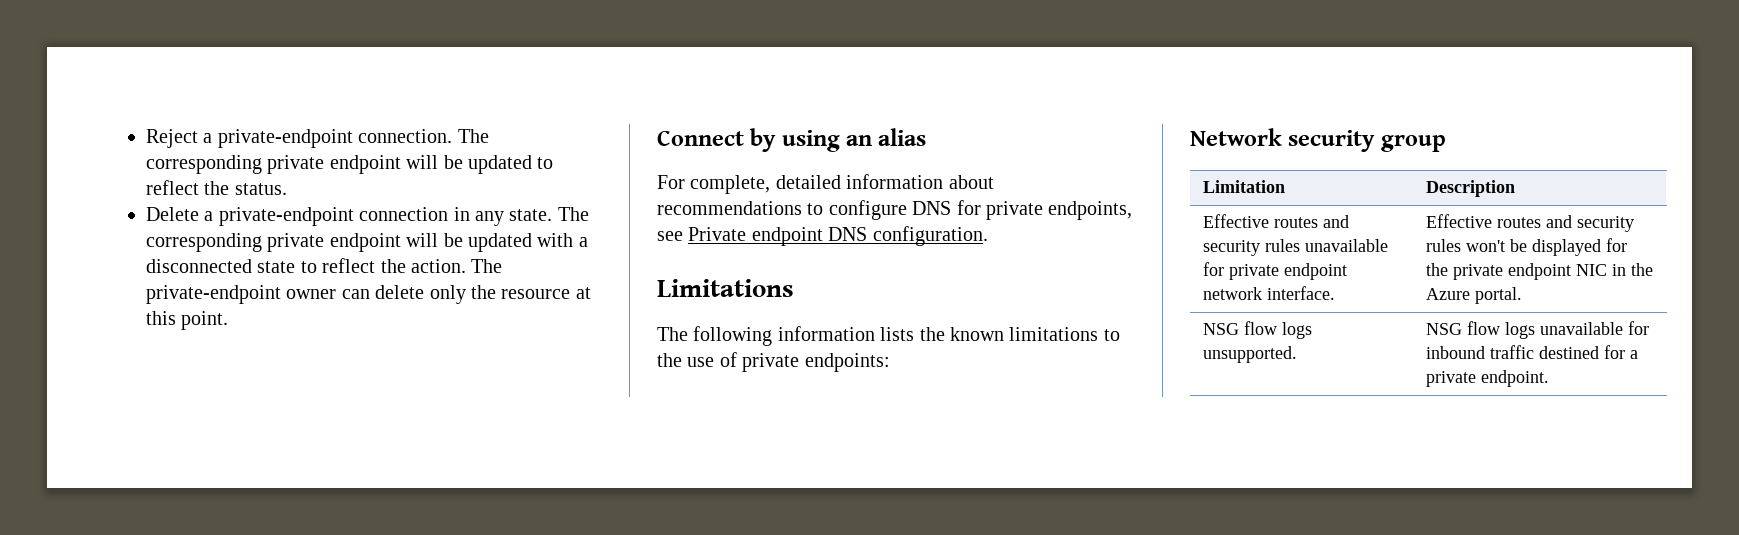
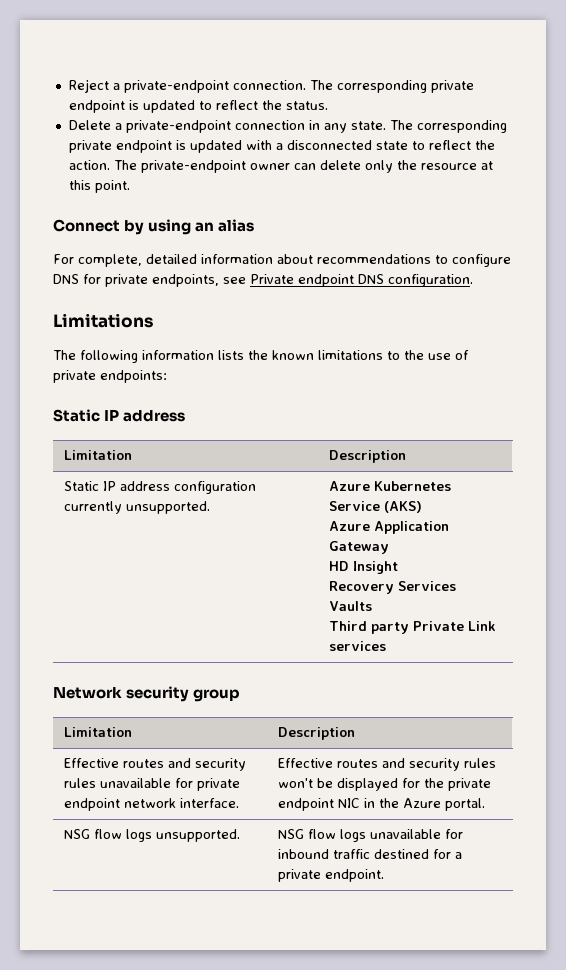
- The corresponding private endpoint will be updated to reflect the status.
+ The corresponding private endpoint is updated to reflect the status.
- The corresponding private endpoint will be updated with a disconnected state to reflect the action.
+ The corresponding private endpoint is updated with a disconnected state to reflect the action.
  The following information lists the known limitations to the use of private endpoints:
+ Static IP address
+ Limitation | Description
+ Static IP address configuration currently unsupported. | Azure Kubernetes Service (AKS)
+ Azure Application Gateway
+ HD Insight
+ Recovery Services Vaults
+ Third party Private Link services

